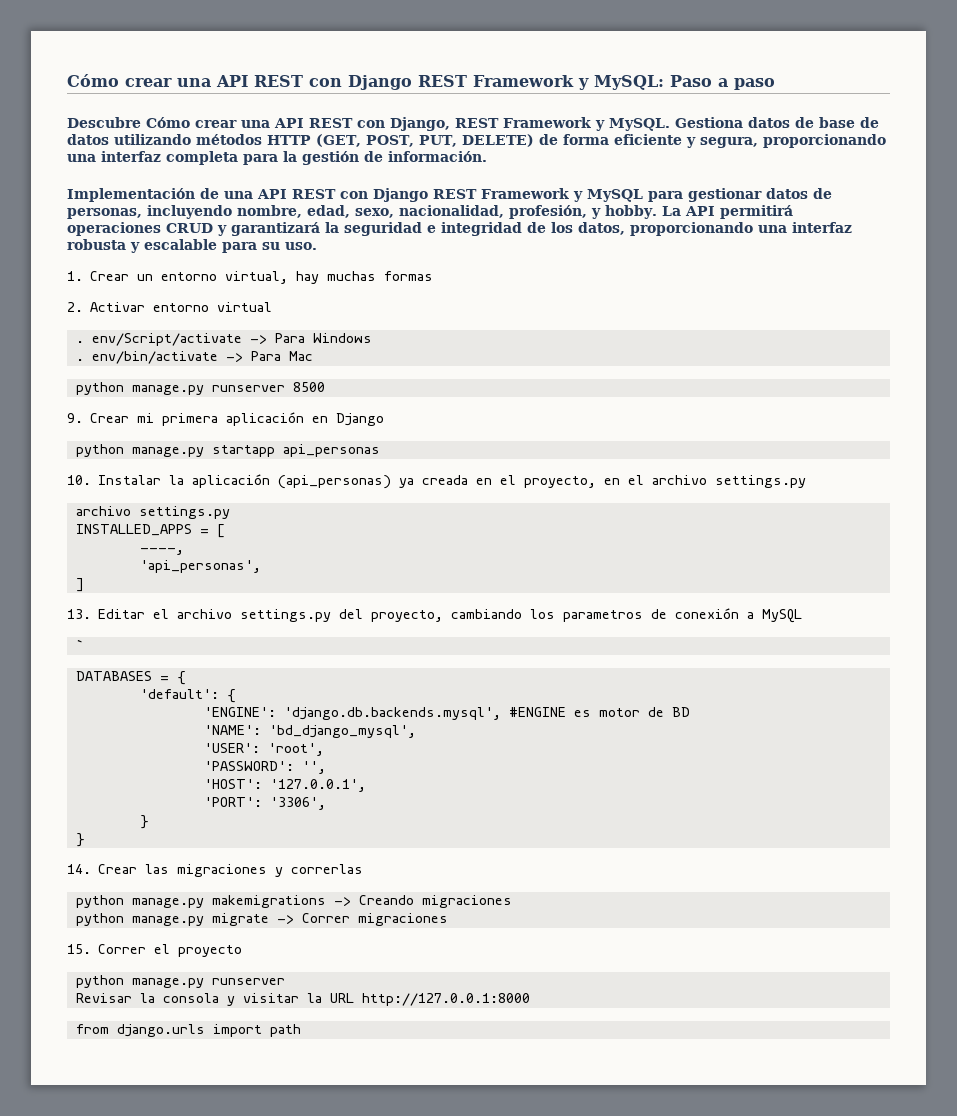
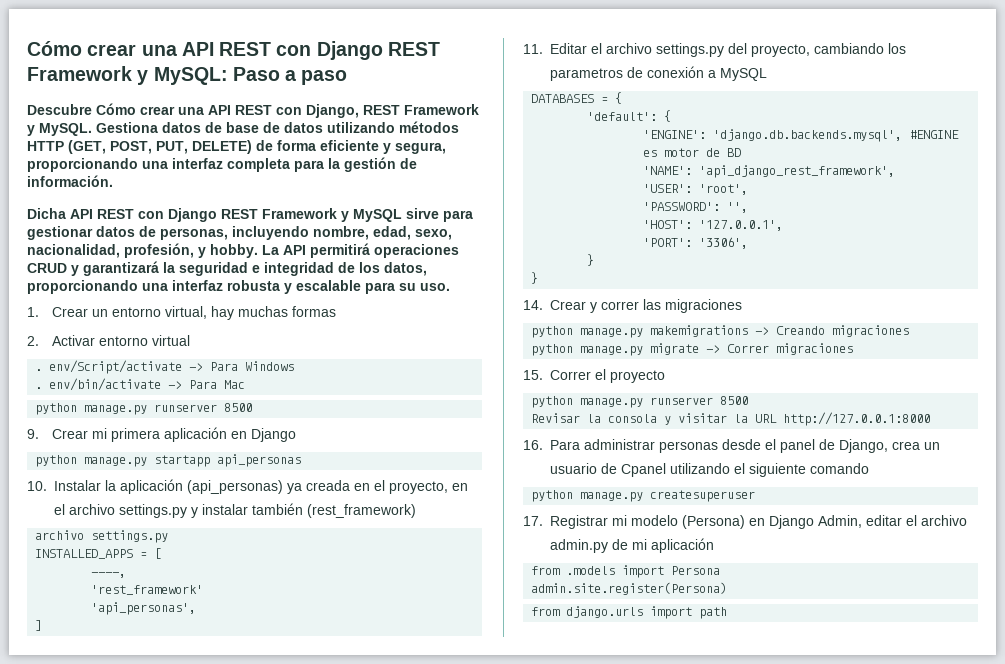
- Implementación de una API REST con Django REST Framework y MySQL para gestionar datos de personas, incluyendo nombre, edad, sexo, nacionalidad, profesión, y hobby.
+ Dicha API REST con Django REST Framework y MySQL sirve para gestionar datos de personas, incluyendo nombre, edad, sexo, nacionalidad, profesión, y hobby.
- 10. Instalar la aplicación (api_personas) ya creada en el proyecto, en el archivo settings.py
+ 10. Instalar la aplicación (api_personas) ya creada en el proyecto, en el archivo settings.py y instalar también (rest_framework)
+ 'rest_framework'
- 13. Editar el archivo settings.py del proyecto, cambiando los parametros de conexión a MySQL
+ 11. Editar el archivo settings.py del proyecto, cambiando los parametros de conexión a MySQL
- `
- 'NAME': 'bd_django_mysql',
+ 'NAME': 'api_django_rest_framework',
- 14. Crear las migraciones y correrlas
+ 14. Crear y correr las migraciones
  15. Correr el proyecto
- python manage.py runserver
+ python manage.py runserver 8500
+ 16. Para administrar personas desde el panel de Django, crea un usuario de Cpanel utilizando el siguiente comando
+ python manage.py createsuperuser
+ 17. Registrar mi modelo (Persona) en Django Admin, editar el archivo admin.py de mi aplicación
+ from .models import Persona
+ admin.site.register(Persona)

